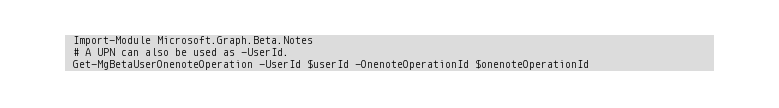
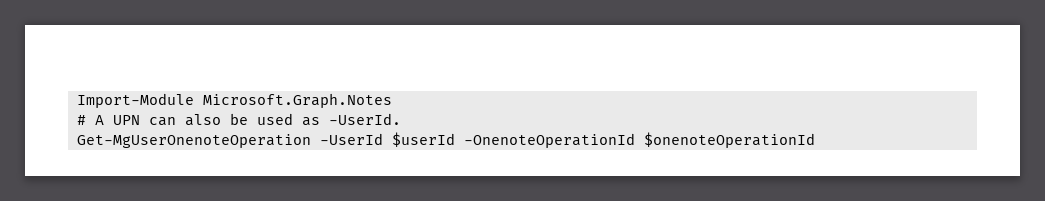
- Import-Module Microsoft.Graph.Beta.Notes
+ Import-Module Microsoft.Graph.Notes
- Get-MgBetaUserOnenoteOperation -UserId $userId -OnenoteOperationId $onenoteOperationId
+ Get-MgUserOnenoteOperation -UserId $userId -OnenoteOperationId $onenoteOperationId

